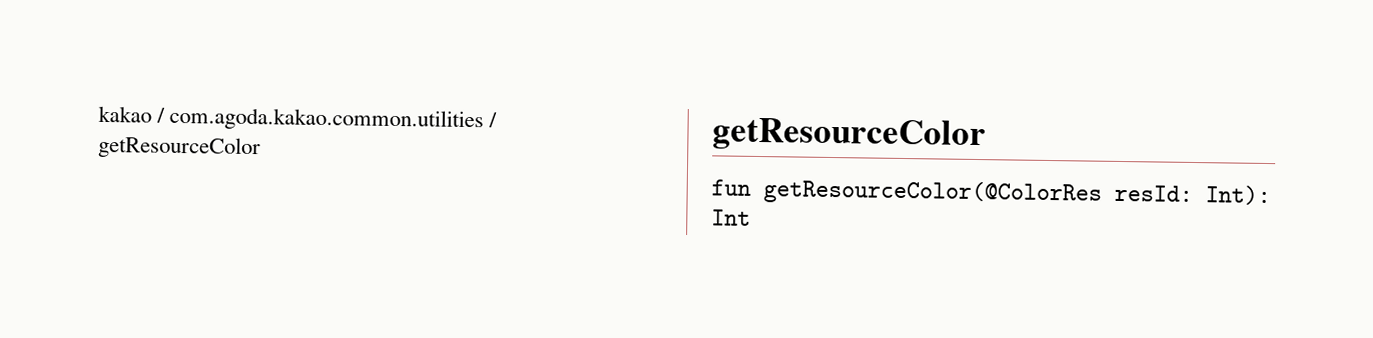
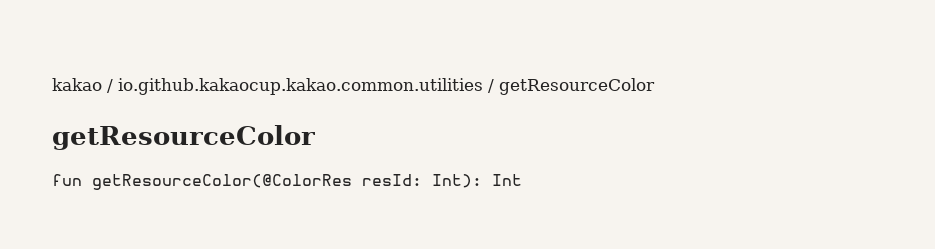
- kakao / com.agoda.kakao.common.utilities / getResourceColor
+ kakao / io.github.kakaocup.kakao.common.utilities / getResourceColor

